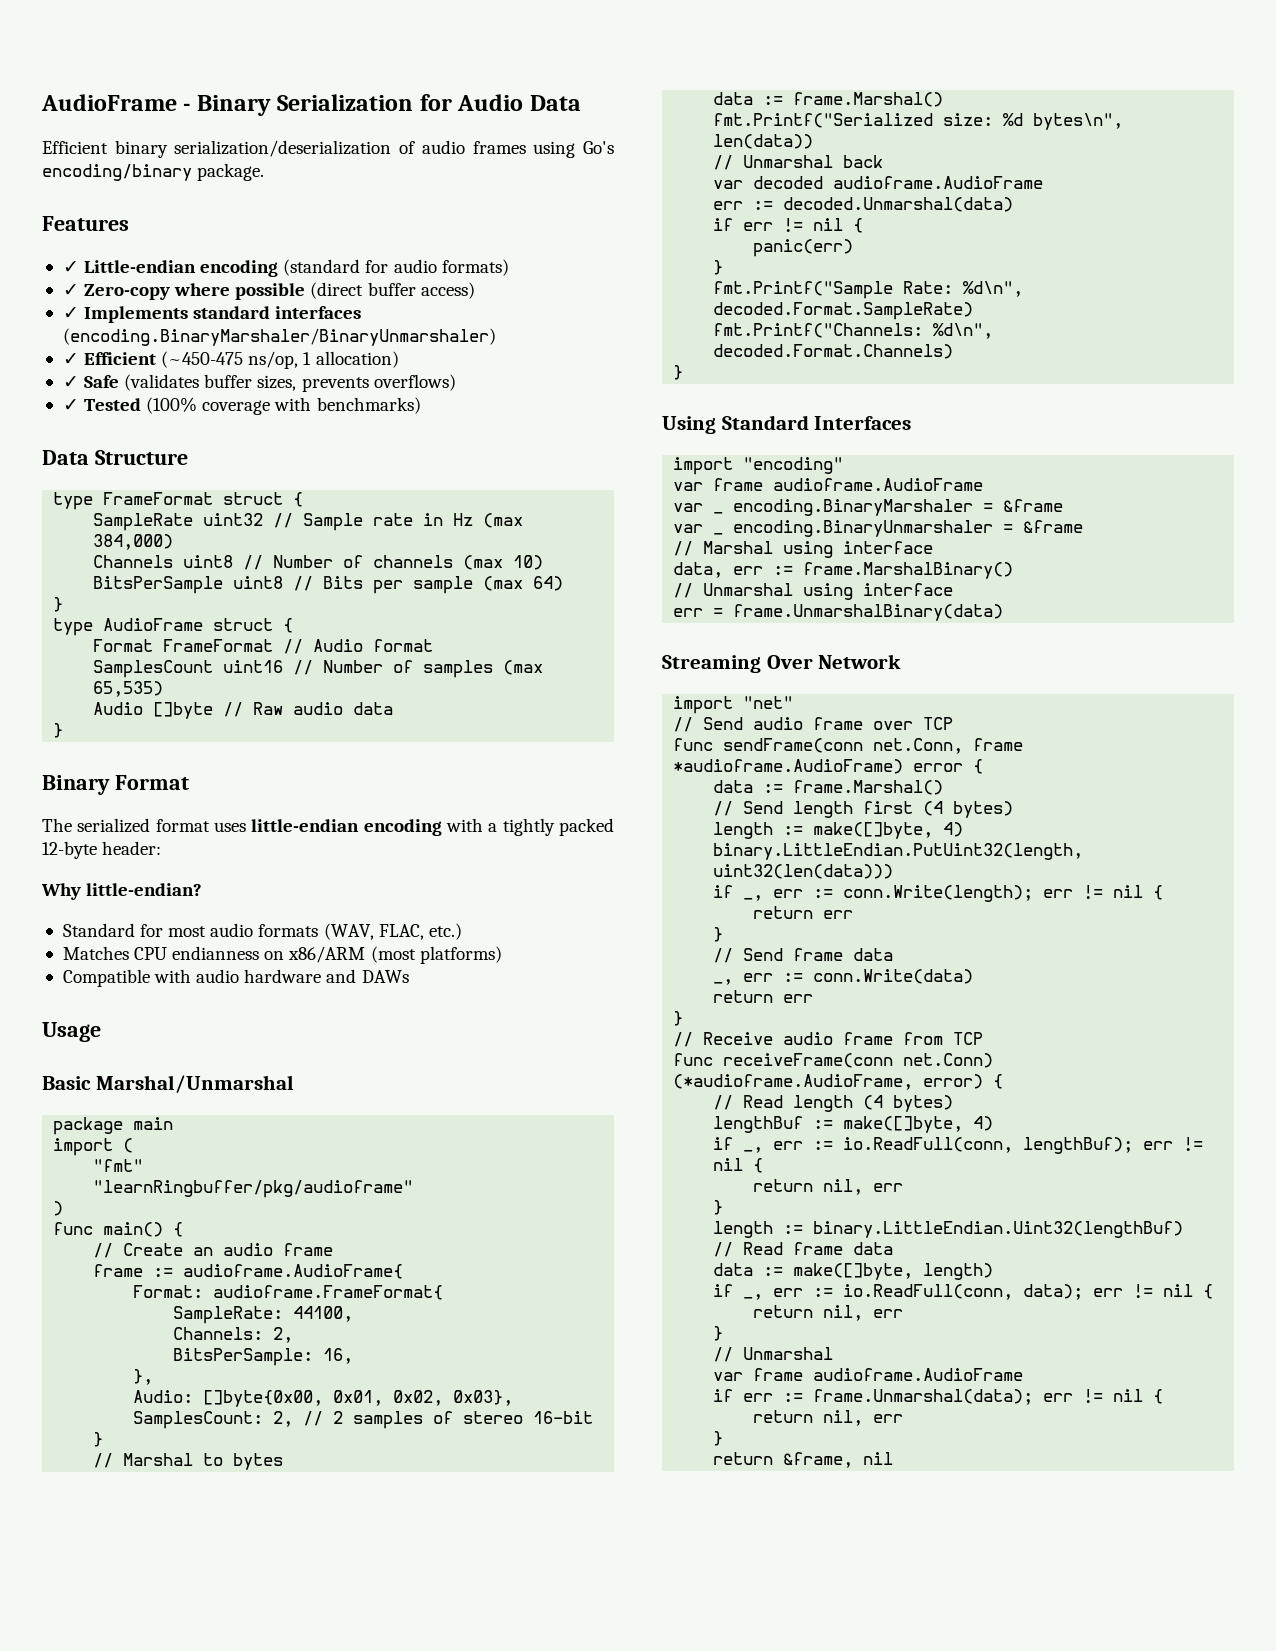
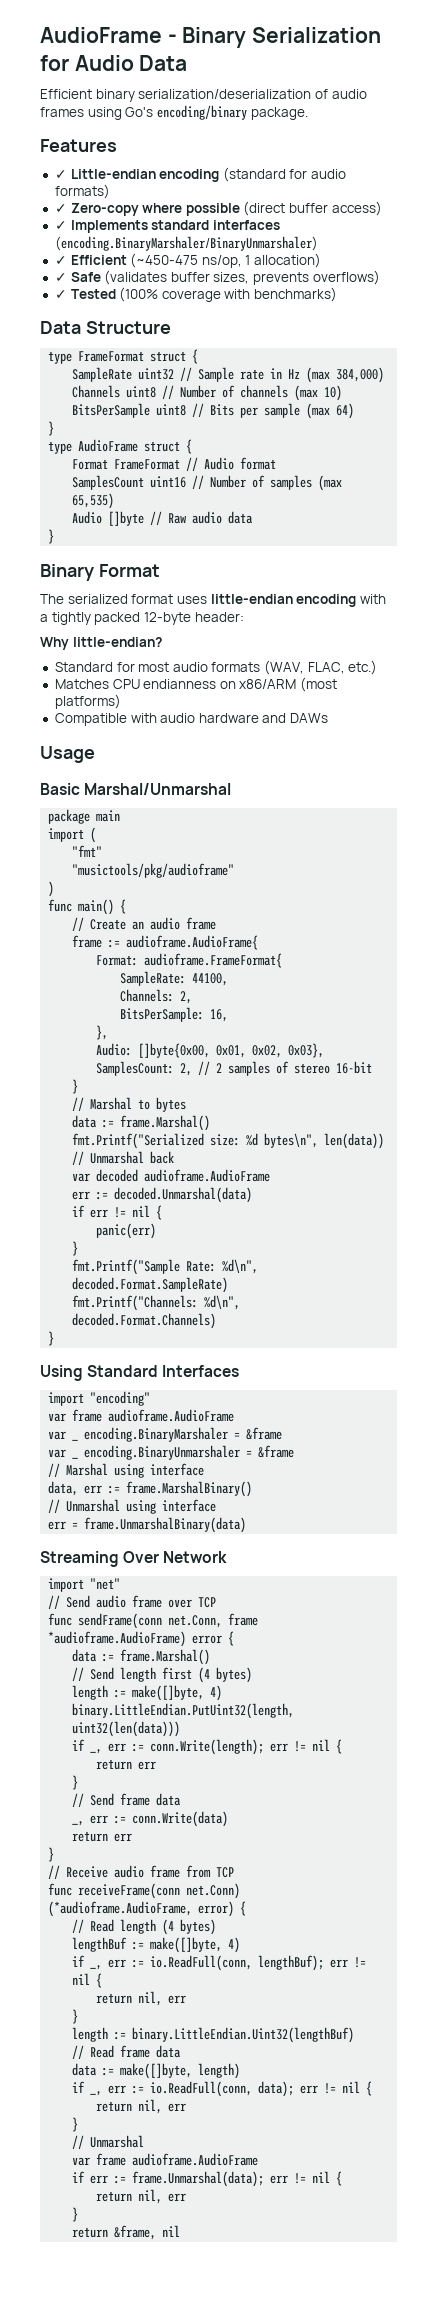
- "learnRingbuffer/pkg/audioframe"
+ "musictools/pkg/audioframe"

